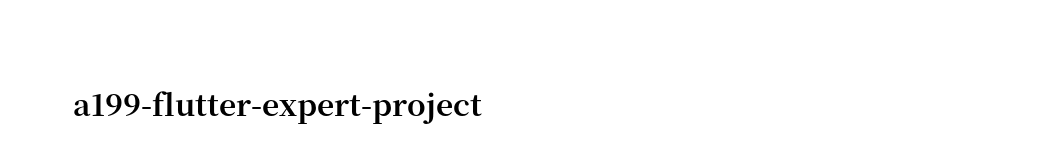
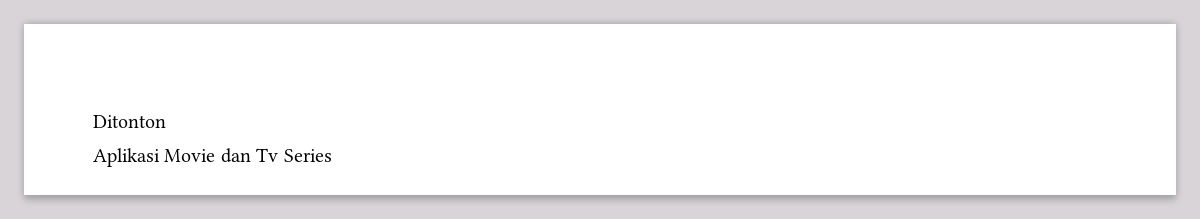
- a199-flutter-expert-project
+ Ditonton
+ Aplikasi Movie dan Tv Series

